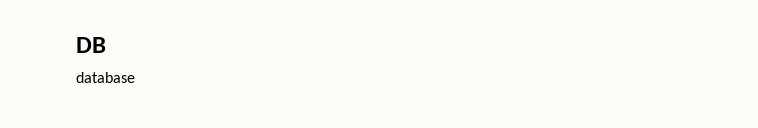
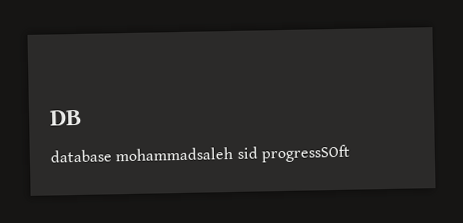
- database
+ database mohammadsaleh sid progressSOft

